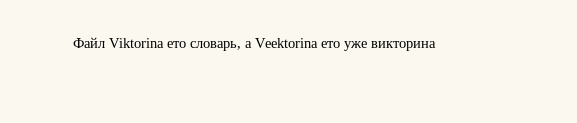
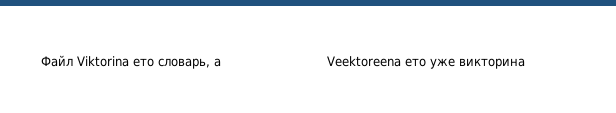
- Файл Viktorina ето словарь, а Veektorina ето уже викторина
+ Файл Viktorina ето словарь, а Veektoreena ето уже викторина

